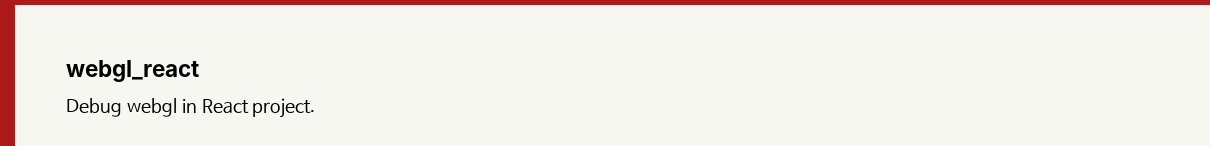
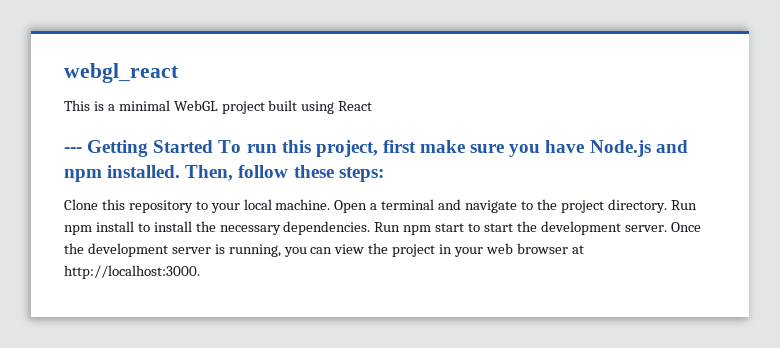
- Debug webgl in React project.
+ This is a minimal WebGL project built using React
+ --- Getting Started To run this project, first make sure you have Node.js and npm installed. Then, follow these steps:
+ Clone this repository to your local machine. Open a terminal and navigate to the project directory. Run npm install to install the necessary dependencies. Run npm start to start the development server. Once the development server is running, you can view the project in your web browser at http://localhost:3000.

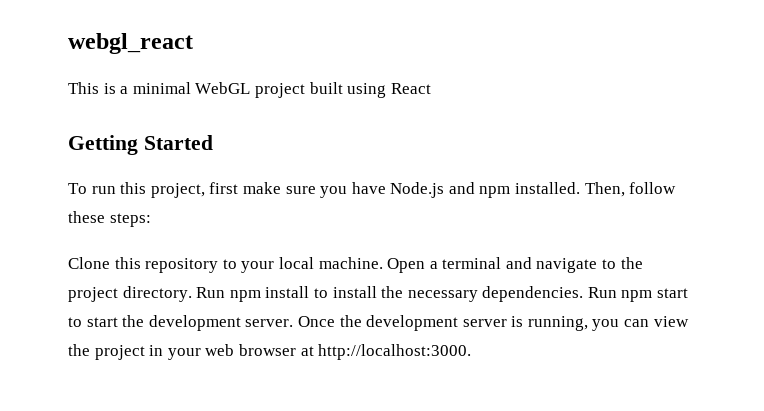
- --- Getting Started To run this project, first make sure you have Node.js and npm installed.
+ Getting Started
+ To run this project, first make sure you have Node.js and npm installed.

